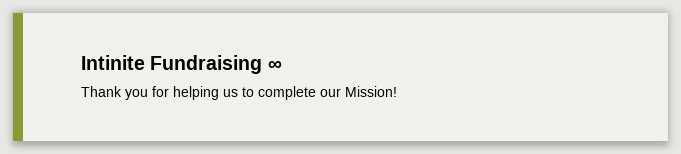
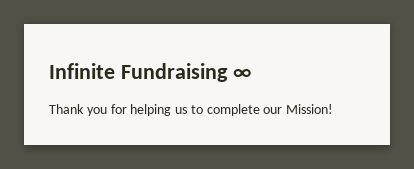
- Intinite Fundraising ∞
+ Infinite Fundraising ∞

